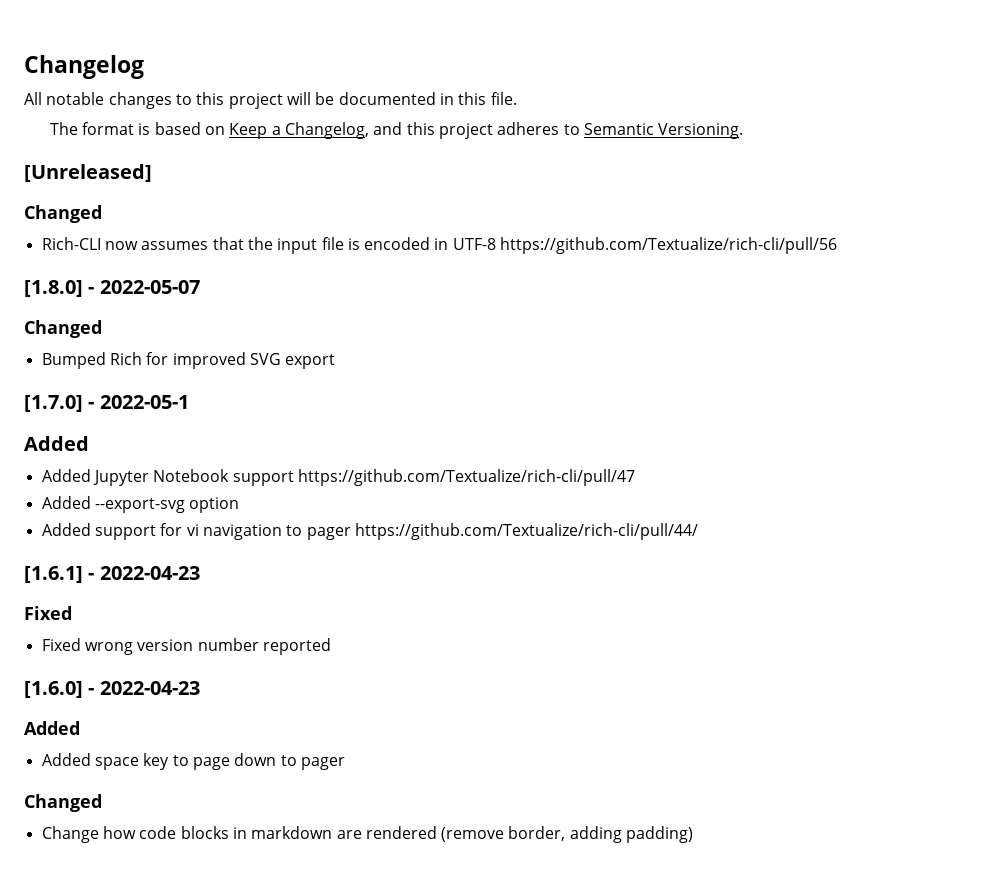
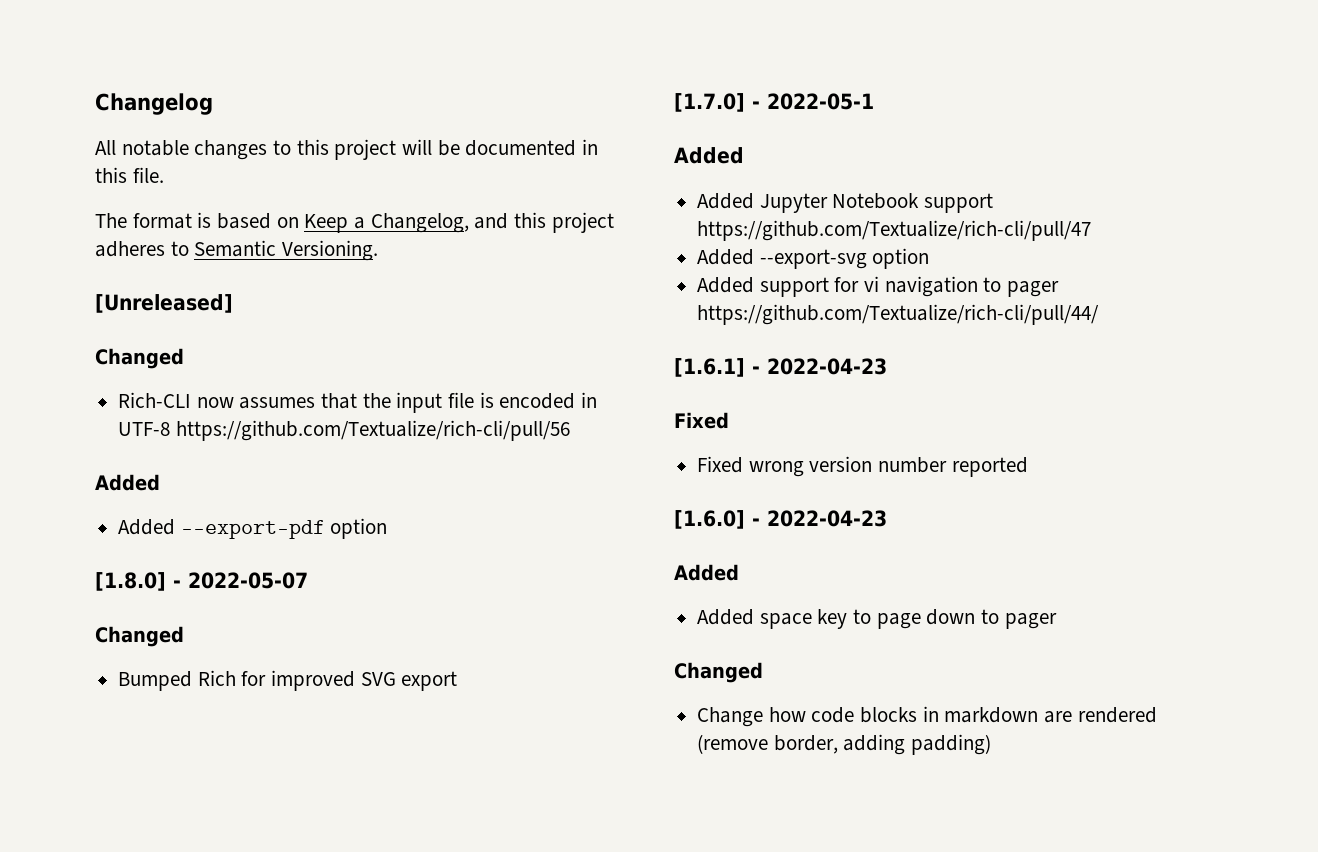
  Rich-CLI now assumes that the input file is encoded in UTF-8 https://github.com/Textualize/rich-cli/pull/56
+ Added
+ Added --export-pdf option

